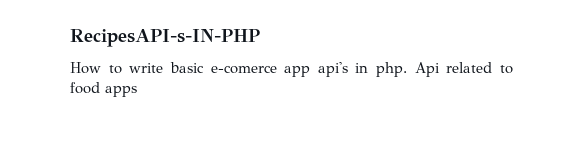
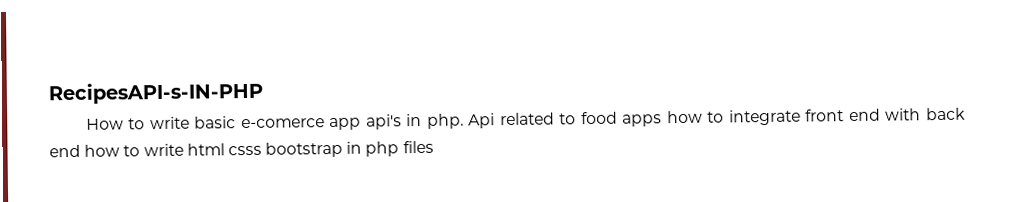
- Api related to food apps
+ Api related to food apps how to integrate front end with back end how to write html csss bootstrap in php files

